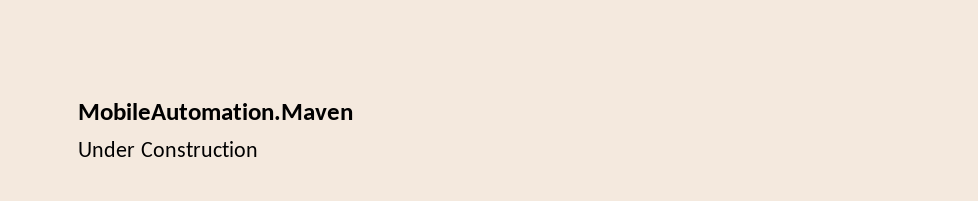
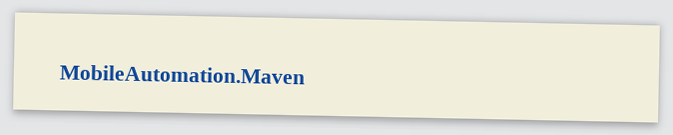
- Under Construction

